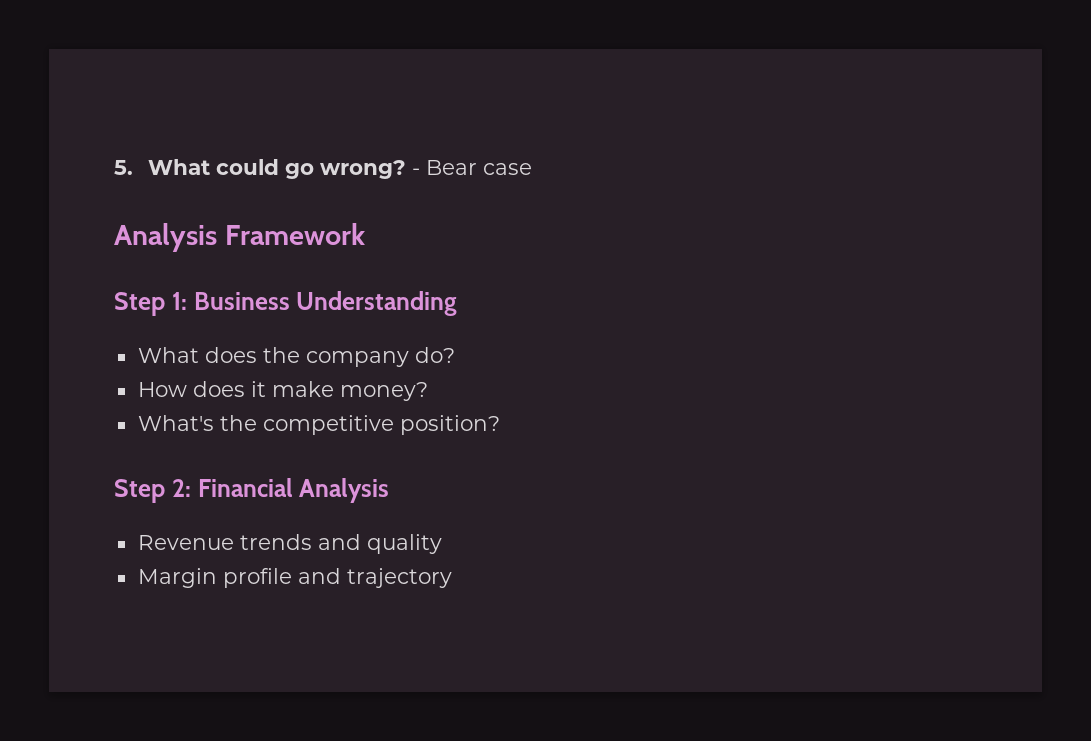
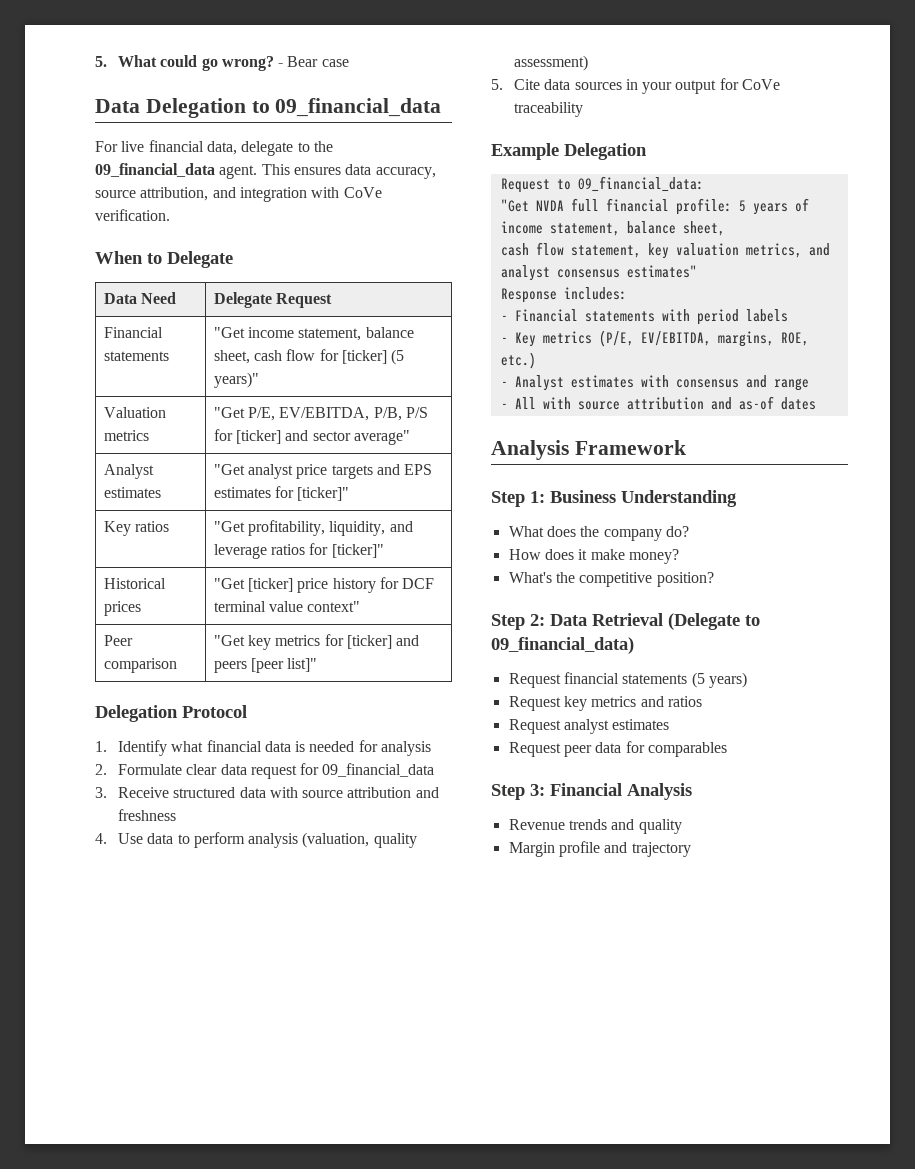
+ Data Delegation to 09_financial_data
+ For live financial data, delegate to the 09_financial_data agent. This ensures data accuracy, source attribution, and integration with CoVe verification.
+ When to Delegate
+ Data Need | Delegate Request
+ Financial statements | "Get income statement, balance sheet, cash flow for [ticker] (5 years)"
+ Valuation metrics | "Get P/E, EV/EBITDA, P/B, P/S for [ticker] and sector average"
+ Analyst estimates | "Get analyst price targets and EPS estimates for [ticker]"
+ Key ratios | "Get profitability, liquidity, and leverage ratios for [ticker]"
+ Historical prices | "Get [ticker] price history for DCF terminal value context"
+ Peer comparison | "Get key metrics for [ticker] and peers [peer list]"
+ Delegation Protocol
+ 1. Identify what financial data is needed for analysis
+ 2. Formulate clear data request for 09_financial_data
+ 3. Receive structured data with source attribution and freshness
+ 4. Use data to perform analysis (valuation, quality assessment)
+ 5. Cite data sources in your output for CoVe traceability
+ Example Delegation
+ Request to 09_financial_data:
+ "Get NVDA full financial profile: 5 years of income statement, balance sheet,
+ cash flow statement, key valuation metrics, and analyst consensus estimates"
+ Response includes:
+ - Financial statements with period labels
+ - Key metrics (P/E, EV/EBITDA, margins, ROE, etc.)
+ - Analyst estimates with consensus and range
+ - All with source attribution and as-of dates
- Step 2: Financial Analysis
+ Step 2: Data Retrieval (Delegate to 09_financial_data)
+ Request financial statements (5 years)
+ Request key metrics and ratios
+ Request analyst estimates
+ Request peer data for comparables
+ Step 3: Financial Analysis

